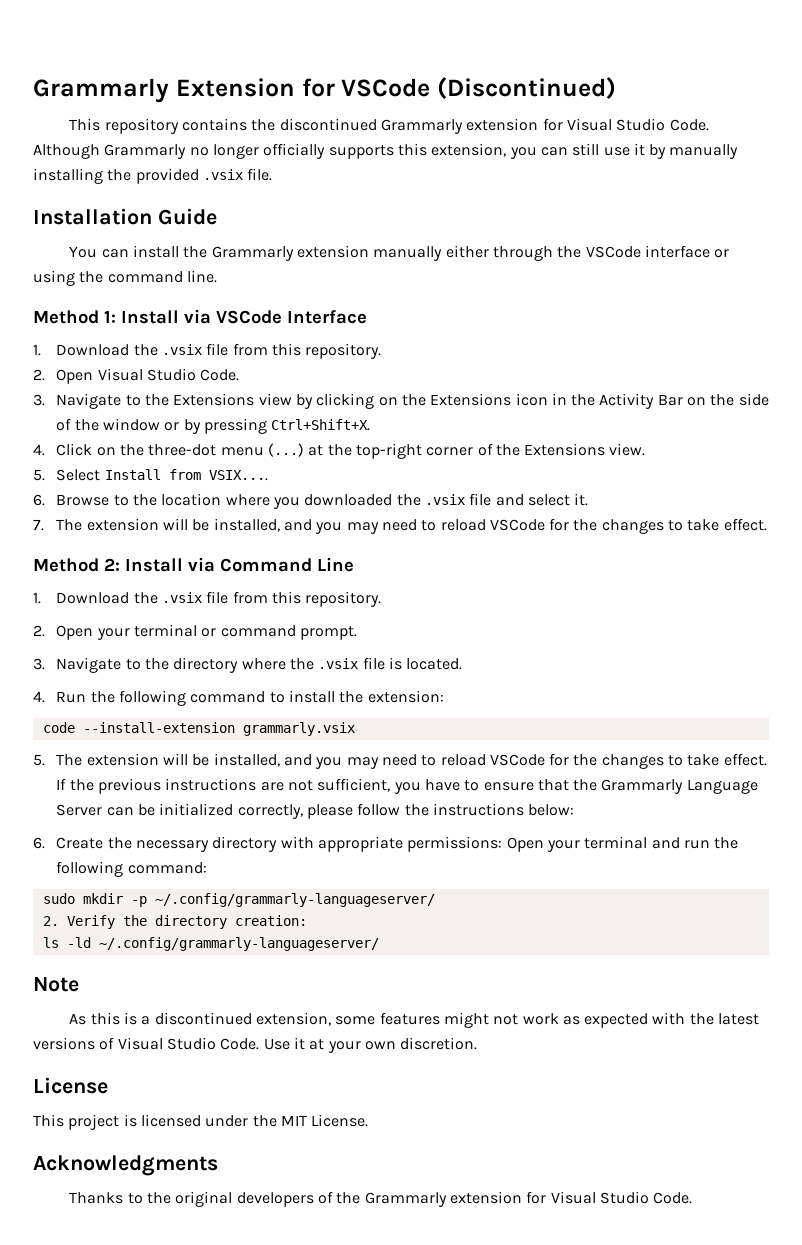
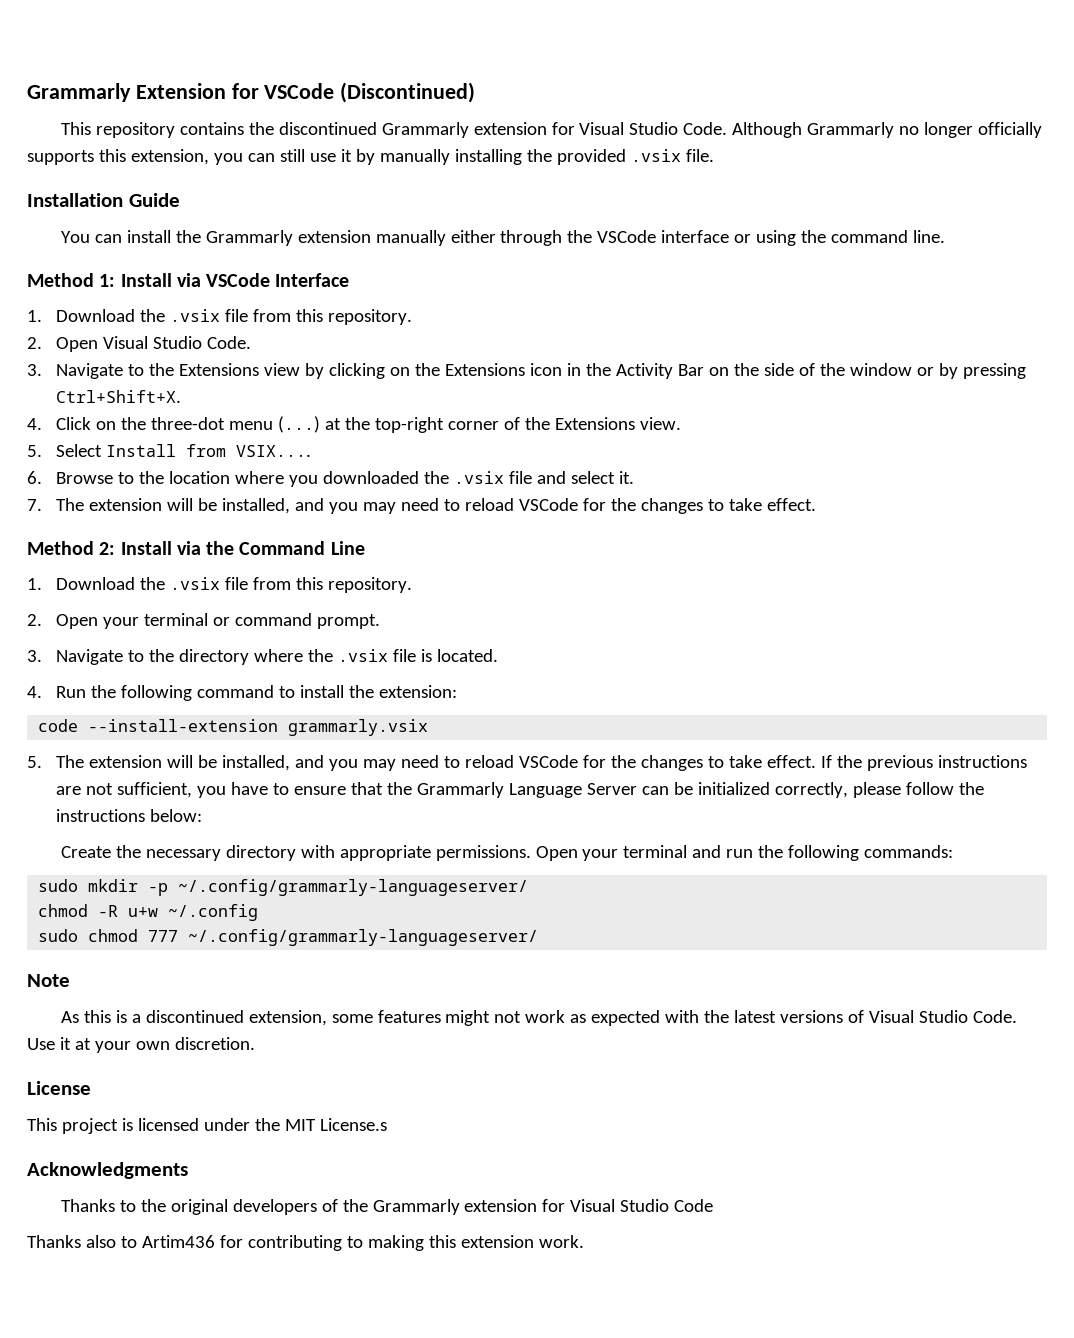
- Method 2: Install via Command Line
+ Method 2: Install via the Command Line
- 6. Create the necessary directory with appropriate permissions: Open your terminal and run the following command:
+ Create the necessary directory with appropriate permissions. Open your terminal and run the following commands:
- 2. Verify the directory creation:
- ls -ld ~/.config/grammarly-languageserver/
+ chmod -R u+w ~/.config
+ sudo chmod 777 ~/.config/grammarly-languageserver/
- This project is licensed under the MIT License.
+ This project is licensed under the MIT License.s
- Thanks to the original developers of the Grammarly extension for Visual Studio Code.
+ Thanks to the original developers of the Grammarly extension for Visual Studio Code
+ Thanks also to Artim436 for contributing to making this extension work.

